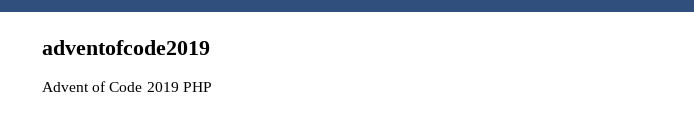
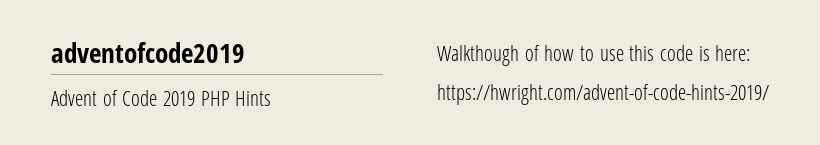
- Advent of Code 2019 PHP
+ Advent of Code 2019 PHP Hints
+ Walkthough of how to use this code is here:
+ https://hwright.com/advent-of-code-hints-2019/

